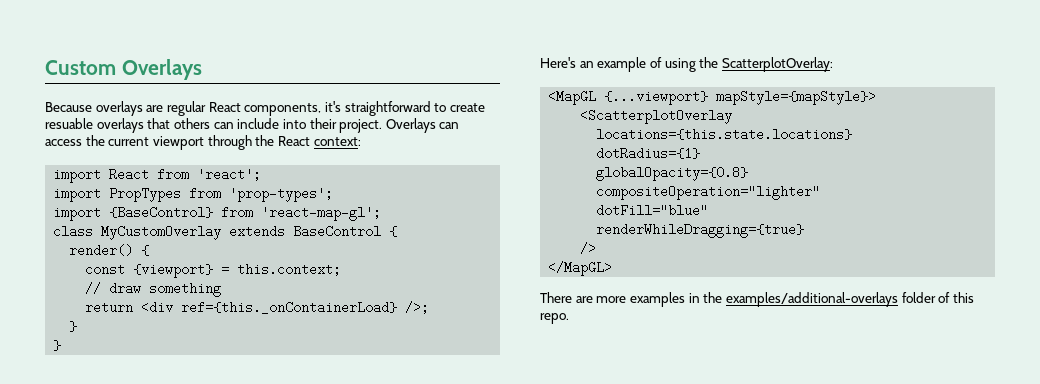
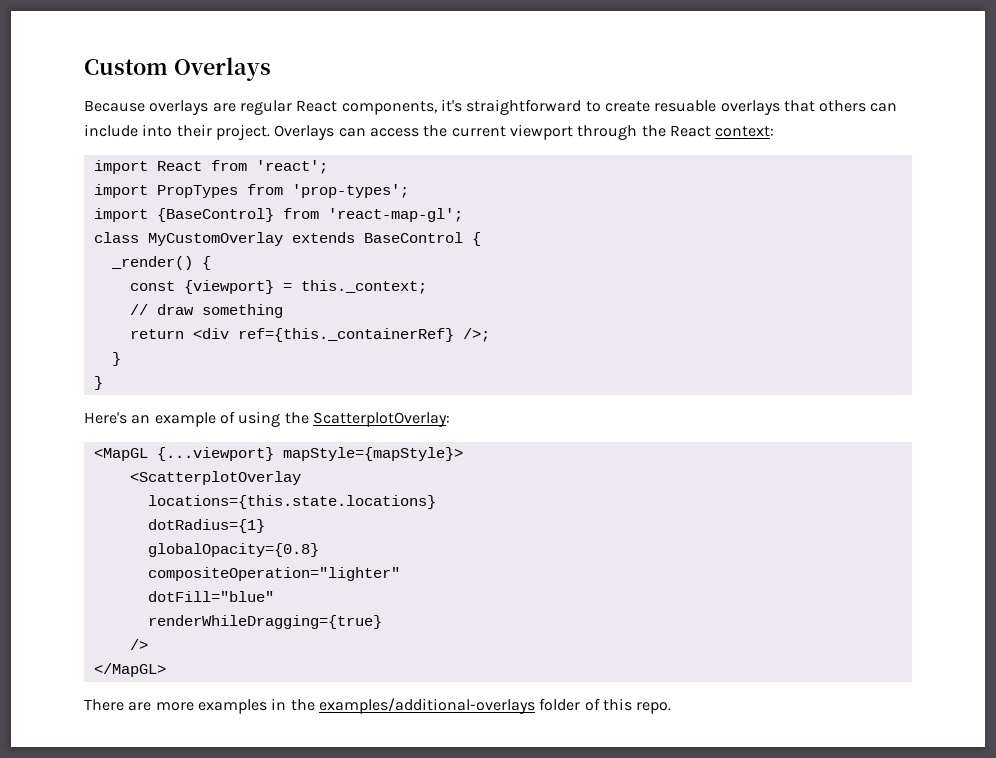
- render() {
+ _render() {
- const {viewport} = this.context;
+ const {viewport} = this._context;
- return <div ref={this._onContainerLoad} />;
+ return <div ref={this._containerRef} />;

